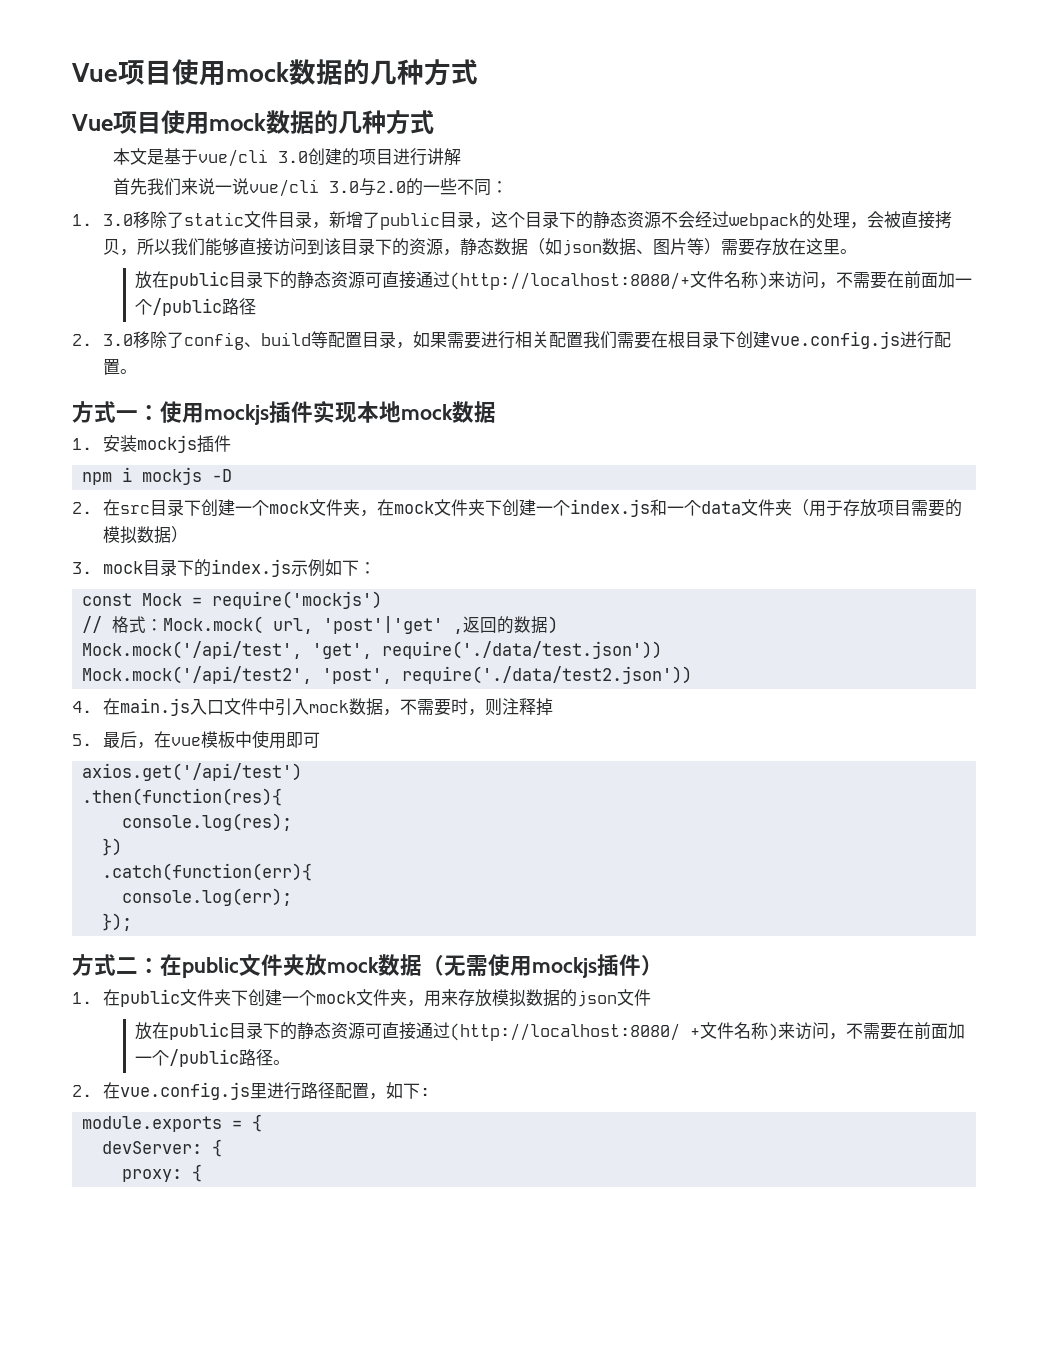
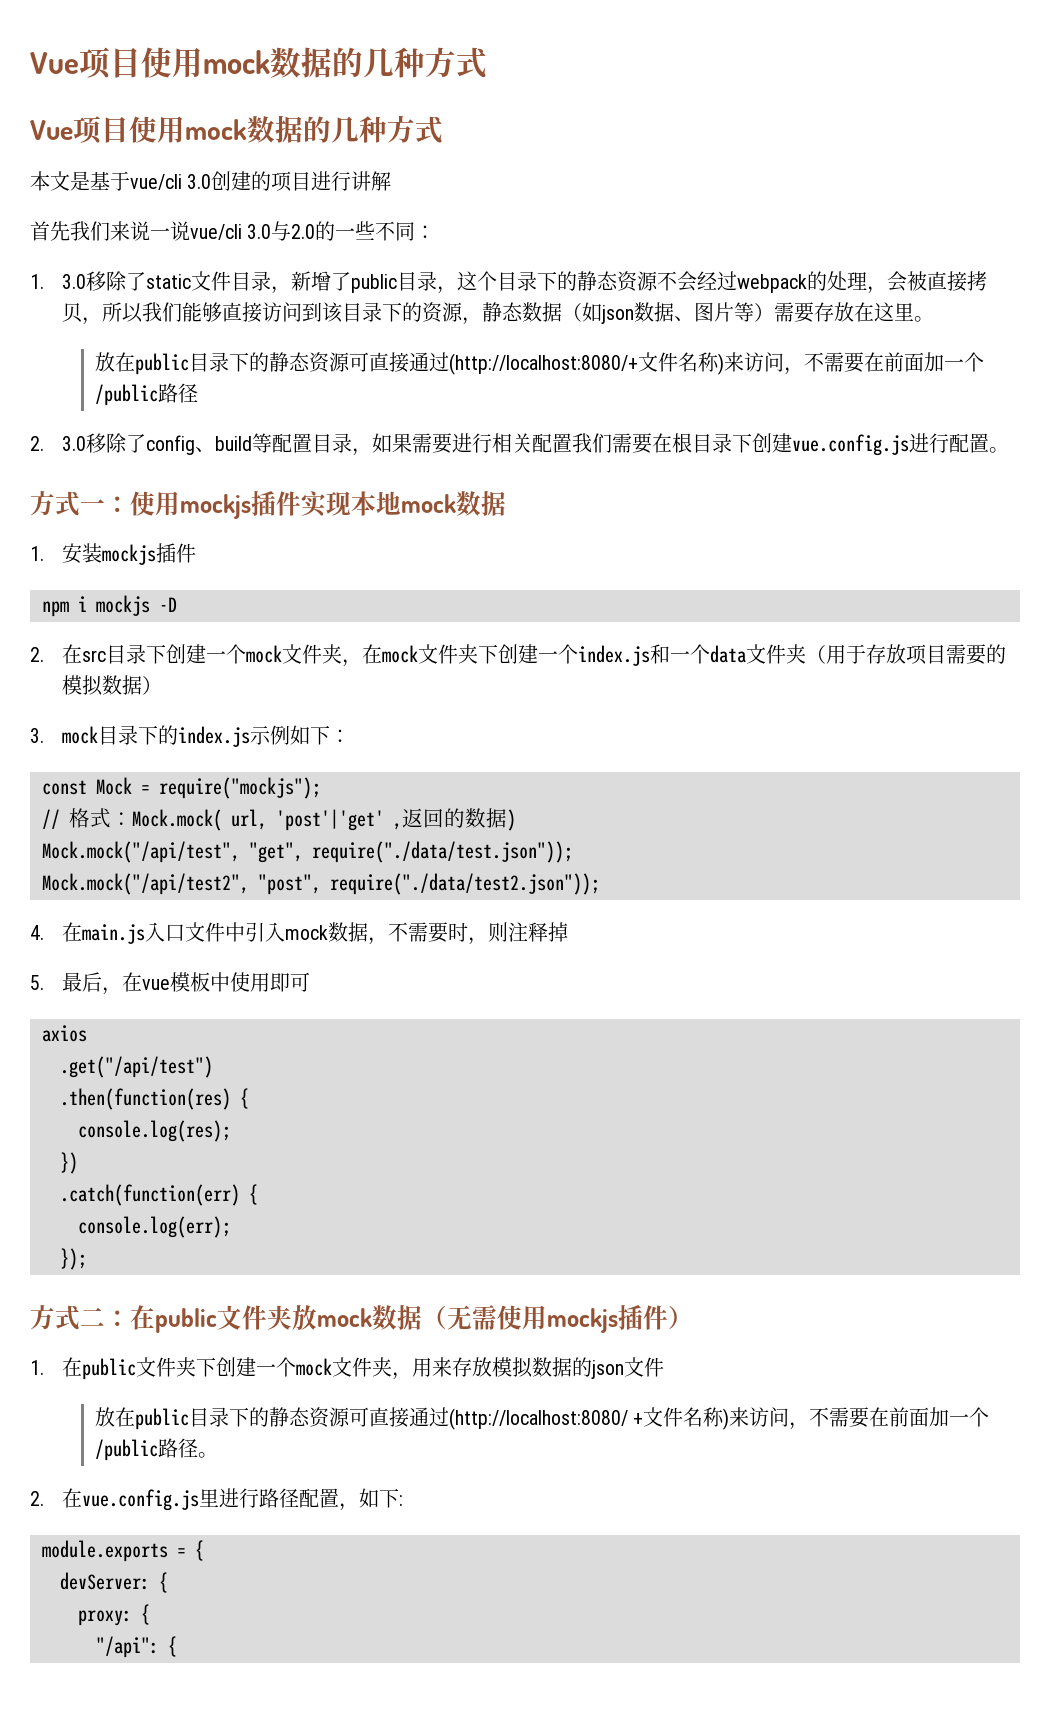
- const Mock = require('mockjs')
+ const Mock = require("mockjs");
- Mock.mock('/api/test', 'get', require('./data/test.json'))
- Mock.mock('/api/test2', 'post', require('./data/test2.json'))
+ Mock.mock("/api/test", "get", require("./data/test.json"));
+ Mock.mock("/api/test2", "post", require("./data/test2.json"));
- axios.get('/api/test')
- .then(function(res){
+ axios
+ .get("/api/test")
+ .then(function(res) {
- .catch(function(err){
+ .catch(function(err) {
+ "/api": {

